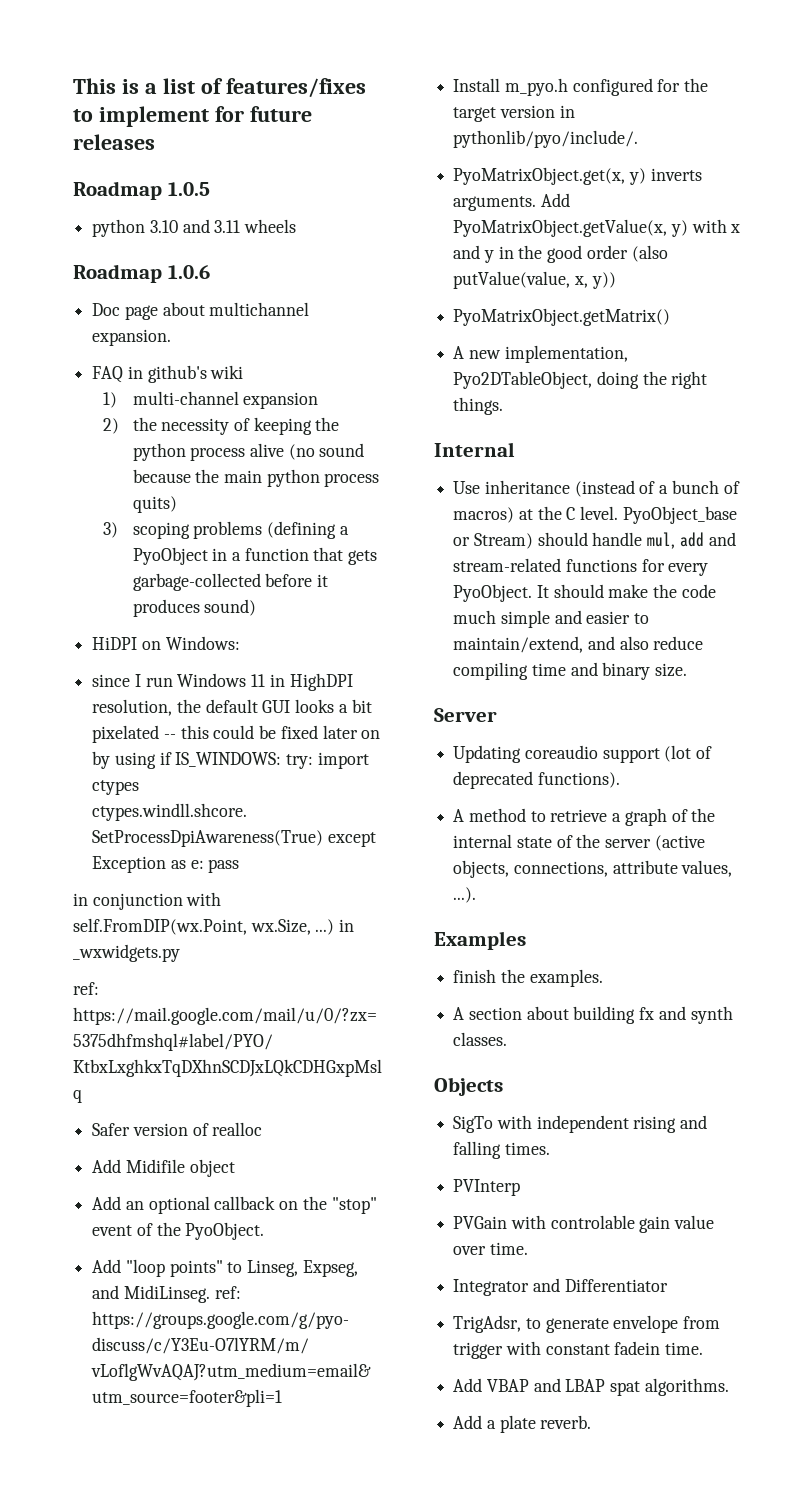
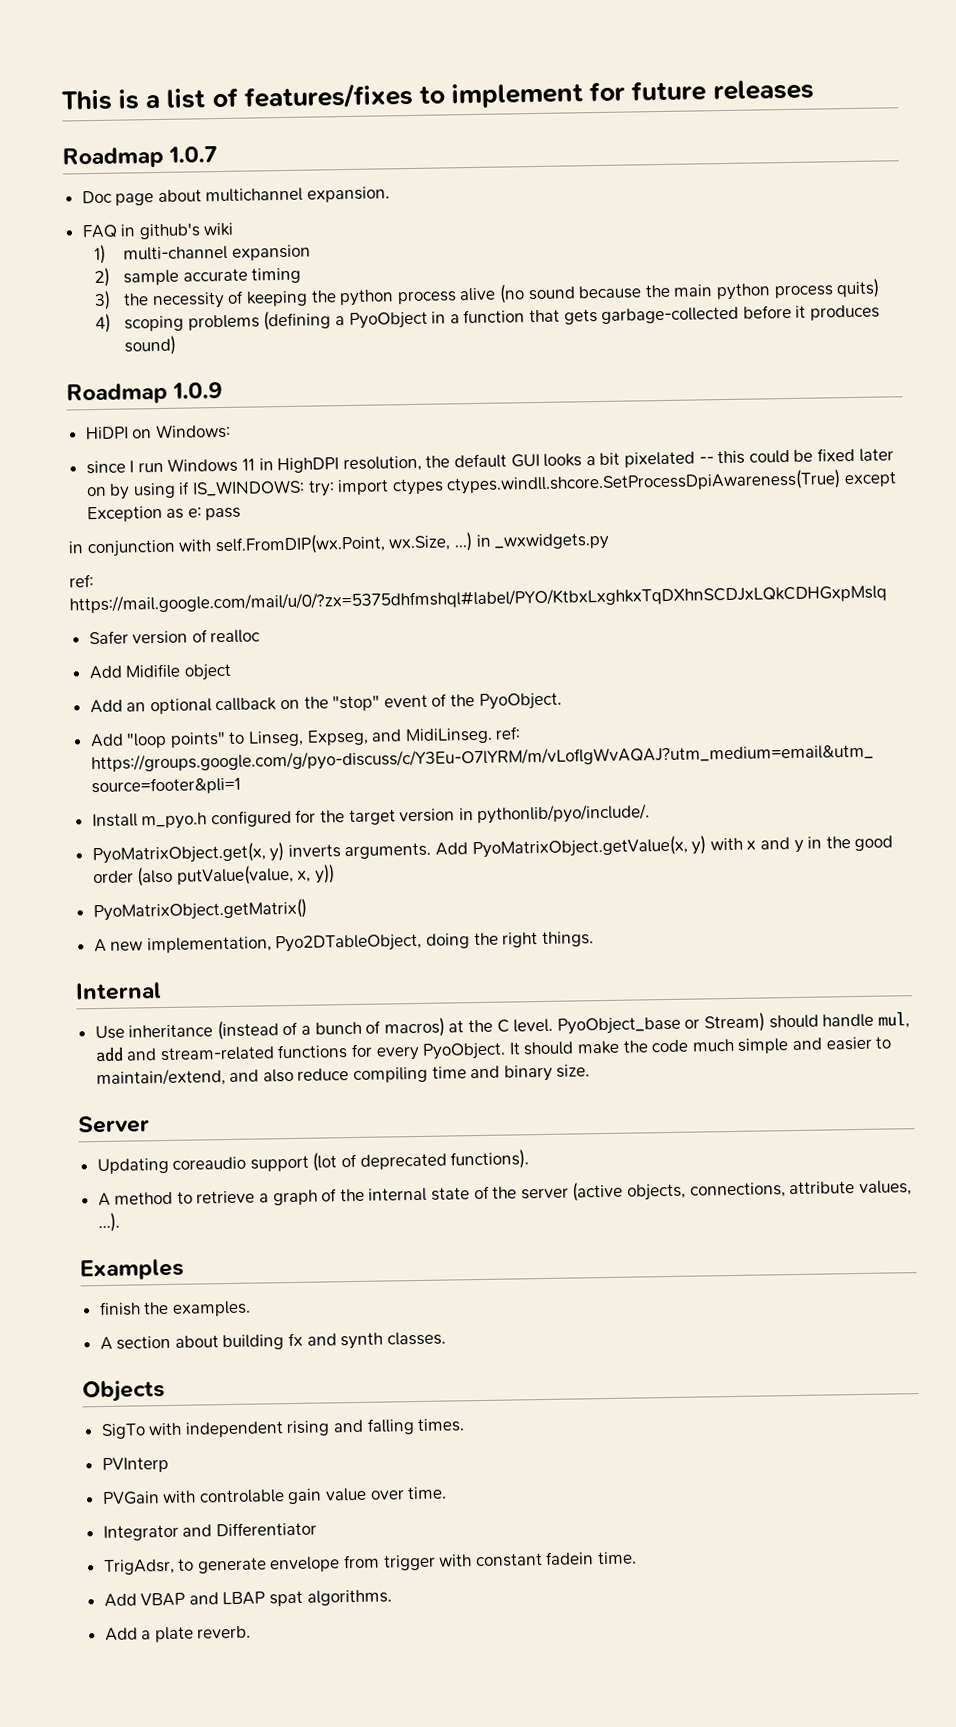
- Roadmap 1.0.5
- python 3.10 and 3.11 wheels
- Roadmap 1.0.6
+ Roadmap 1.0.7
- 2) the necessity of keeping the python process alive (no sound because the main python process quits)
+ 2) sample accurate timing
+ 3) the necessity of keeping the python process alive (no sound because the main python process quits)
- 3) scoping problems (defining a PyoObject in a function that gets garbage-collected before it produces sound)
+ 4) scoping problems (defining a PyoObject in a function that gets garbage-collected before it produces sound)
+ Roadmap 1.0.9

